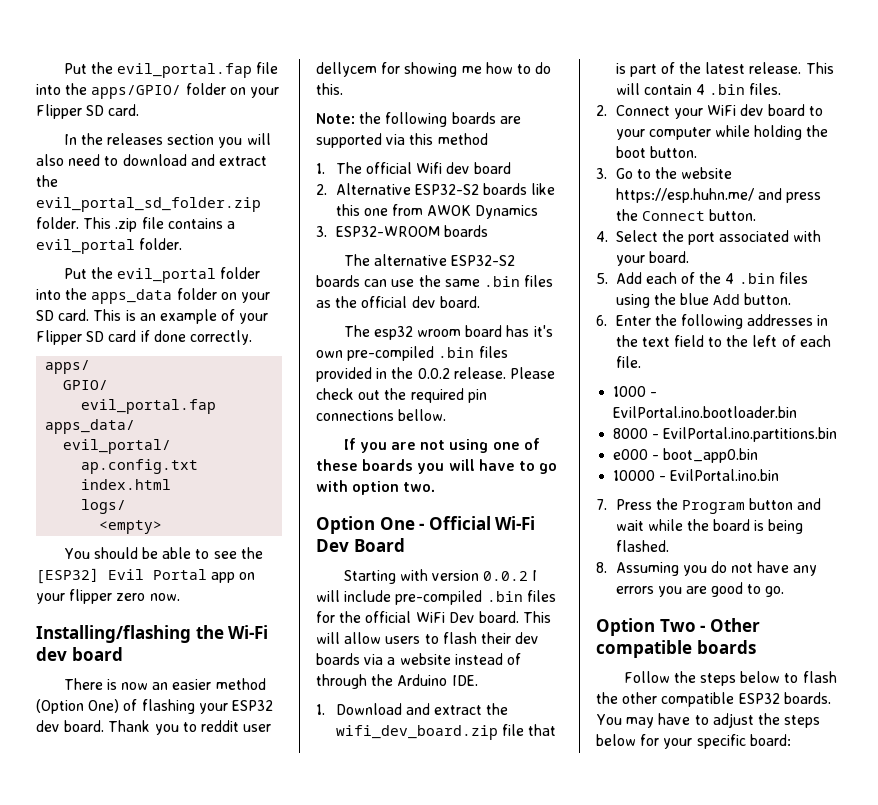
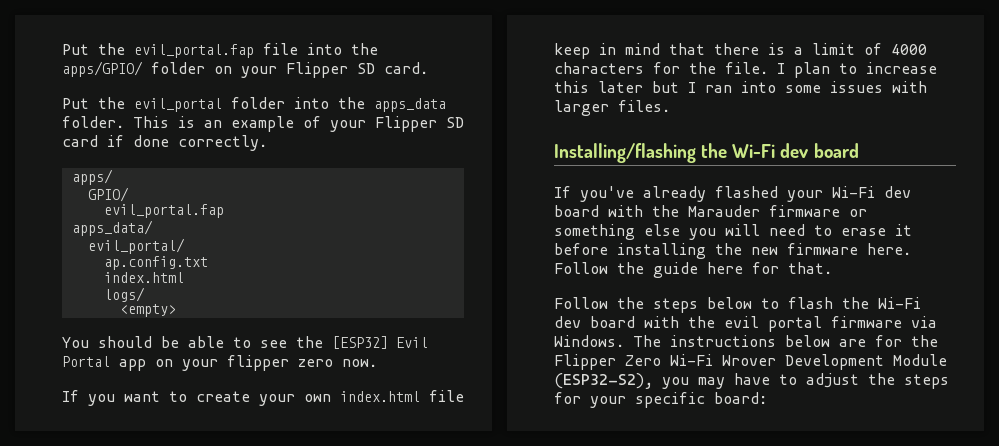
- In the releases section you will also need to download and extract the evil_portal_sd_folder.zip folder. This .zip file contains a evil_portal folder.
- Put the evil_portal folder into the apps_data folder on your SD card.
+ Put the evil_portal folder into the apps_data folder.
+ If you want to create your own index.html file keep in mind that there is a limit of 4000 characters for the file. I plan to increase this later but I ran into some issues with larger files.
- There is now an easier method (Option One) of flashing your ESP32 dev board. Thank you to reddit user dellycem for showing me how to do this.
- Note: the following boards are supported via this method
- 1. The official Wifi dev board
- 2. Alternative ESP32-S2 boards like this one from AWOK Dynamics
- 3. ESP32-WROOM boards
- The alternative ESP32-S2 boards can use the same .bin files as the official dev board.
- The esp32 wroom board has it's own pre-compiled .bin files provided in the 0.0.2 release. Please check out the required pin connections bellow.
- If you are not using one of these boards you will have to go with option two.
- Option One - Official Wi-Fi Dev Board
- Starting with version 0.0.2 I will include pre-compiled .bin files for the official WiFi Dev board. This will allow users to flash their dev boards via a website instead of through the Arduino IDE.
- 1. Download and extract the wifi_dev_board.zip file that is part of the latest release. This will contain 4 .bin files.
- 2. Connect your WiFi dev board to your computer while holding the boot button.
- 3. Go to the website https://esp.huhn.me/ and press the Connect button.
- 4. Select the port associated with your board.
- 5. Add each of the 4 .bin files using the blue Add button.
- 6. Enter the following addresses in the text field to the left of each file.
- 1000 - EvilPortal.ino.bootloader.bin
- 8000 - EvilPortal.ino.partitions.bin
- e000 - boot_app0.bin
- 10000 - EvilPortal.ino.bin
- 7. Press the Program button and wait while the board is being flashed.
- 8. Assuming you do not have any errors you are good to go.
- Option Two - Other compatible boards
+ If you've already flashed your Wi-Fi dev board with the Marauder firmware or something else you will need to erase it before installing the new firmware here. Follow the guide here for that.
- Follow the steps below to flash the other compatible ESP32 boards. You may have to adjust the steps below for your specific board:
+ Follow the steps below to flash the Wi-Fi dev board with the evil portal firmware via Windows. The instructions below are for the Flipper Zero Wi-Fi Wrover Development Module (ESP32-S2), you may have to adjust the steps for your specific board:

